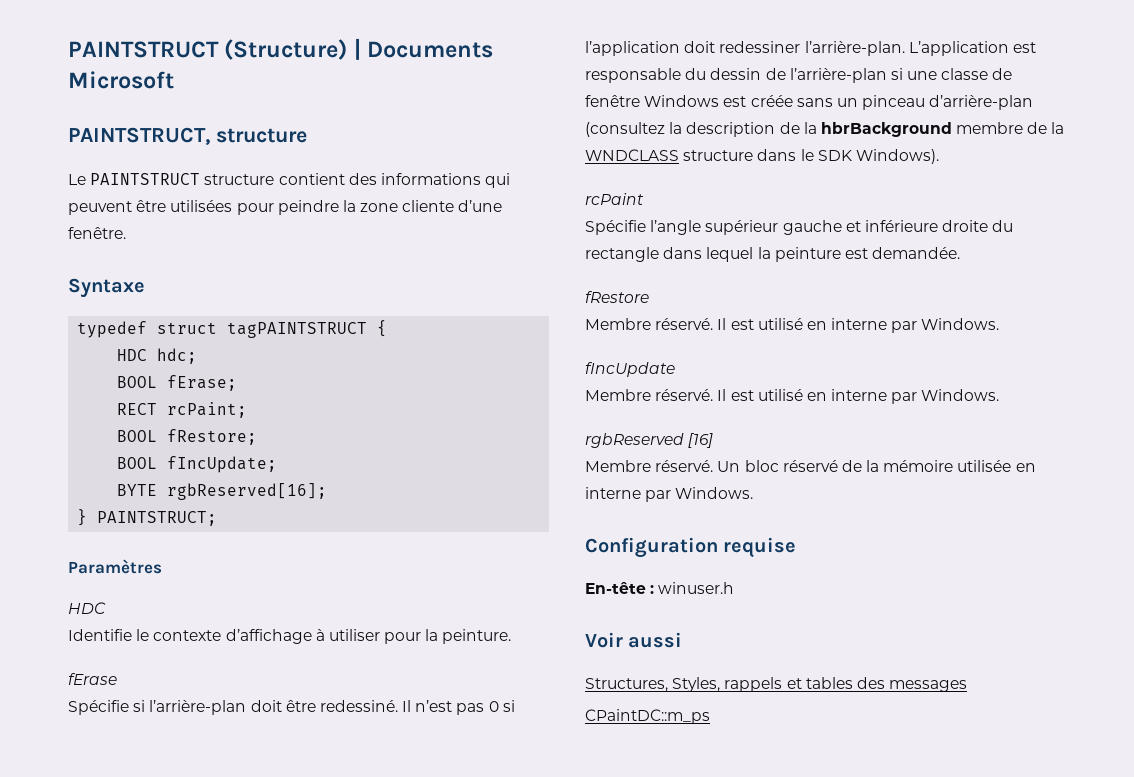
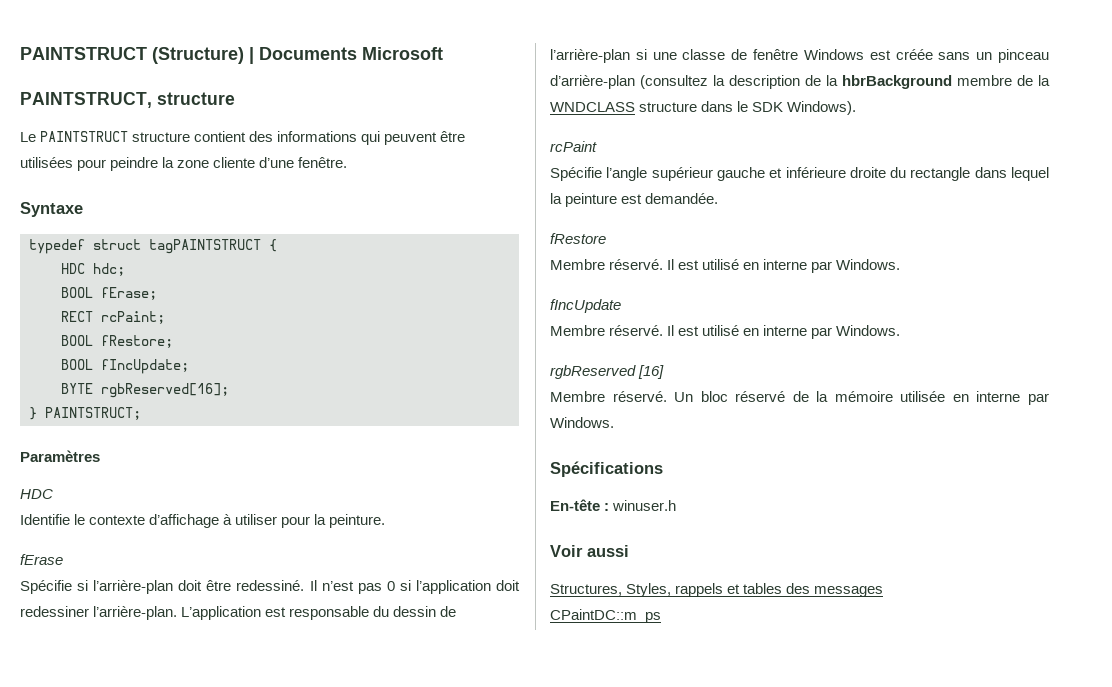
- Configuration requise
+ Spécifications

